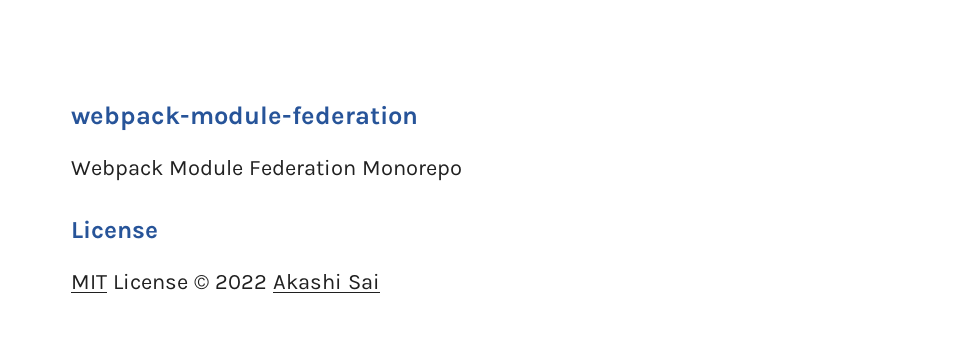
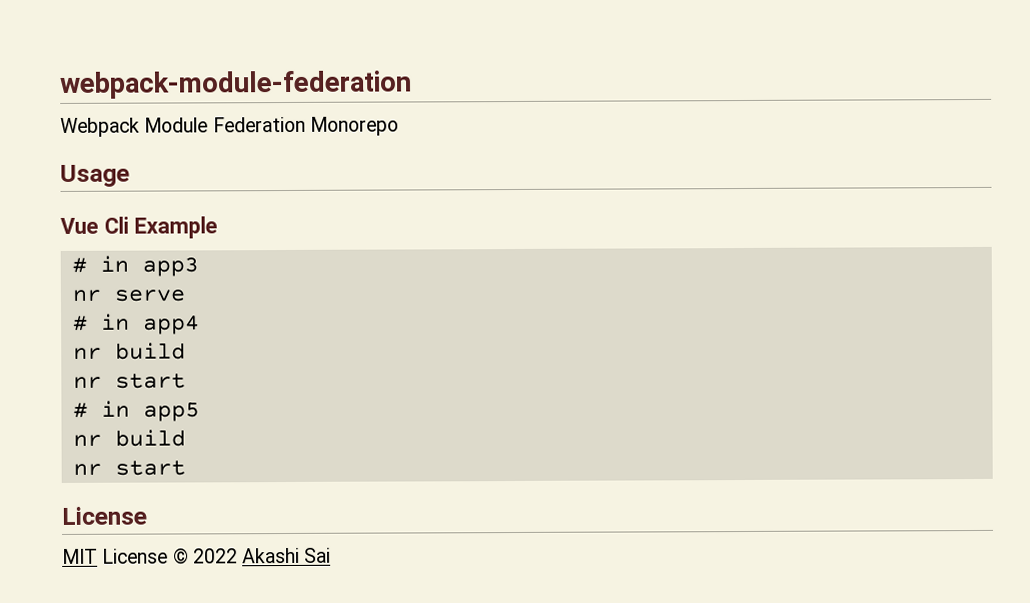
+ Usage
+ Vue Cli Example
+ # in app3
+ nr serve
+ # in app4
+ nr build
+ nr start
+ # in app5
+ nr build
+ nr start

